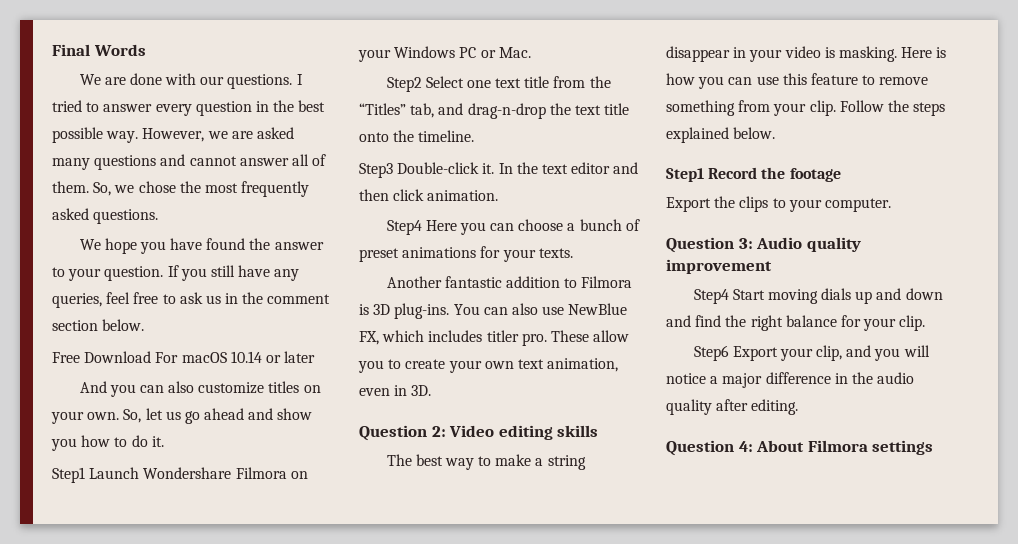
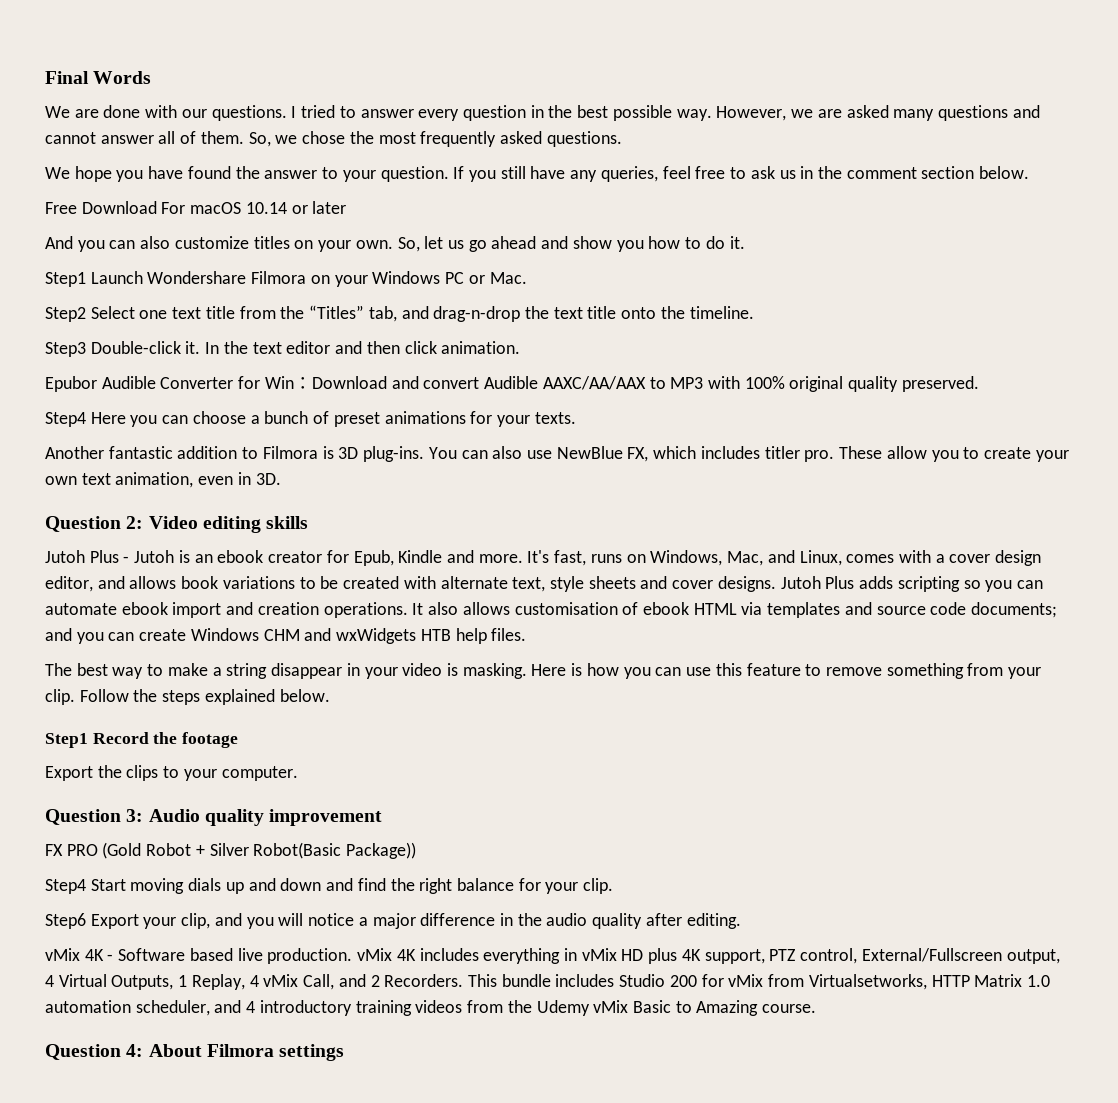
+ Epubor Audible Converter for Win：Download and convert Audible AAXC/AA/AAX to MP3 with 100% original quality preserved.
+ Jutoh Plus - Jutoh is an ebook creator for Epub, Kindle and more. It's fast, runs on Windows, Mac, and Linux, comes with a cover design editor, and allows book variations to be created with alternate text, style sheets and cover designs. Jutoh Plus adds scripting so you can automate ebook import and creation operations. It also allows customisation of ebook HTML via templates and source code documents; and you can create Windows CHM and wxWidgets HTB help files.
+ FX PRO (Gold Robot + Silver Robot(Basic Package))
+ vMix 4K - Software based live production. vMix 4K includes everything in vMix HD plus 4K support, PTZ control, External/Fullscreen output, 4 Virtual Outputs, 1 Replay, 4 vMix Call, and 2 Recorders. This bundle includes Studio 200 for vMix from Virtualsetworks, HTTP Matrix 1.0 automation scheduler, and 4 introductory training videos from the Udemy vMix Basic to Amazing course.

